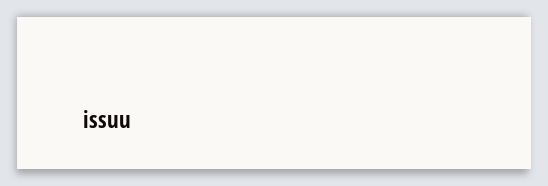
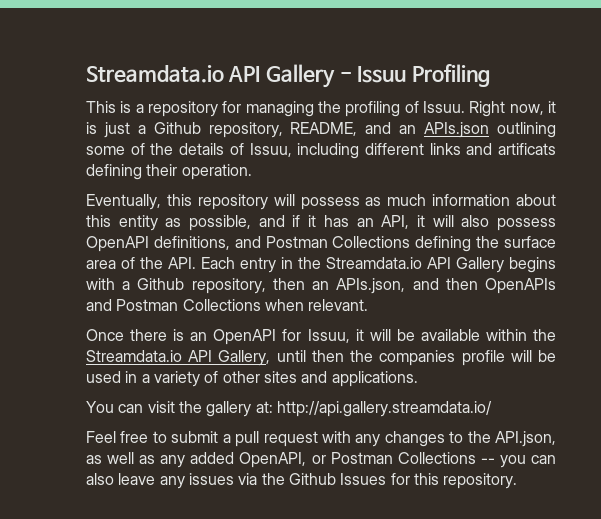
- issuu
+ Streamdata.io API Gallery - Issuu Profiling
+ This is a repository for managing the profiling of Issuu. Right now, it is just a Github repository, README, and an APIs.json outlining some of the details of Issuu, including different links and artificats defining their operation.
+ Eventually, this repository will possess as much information about this entity as possible, and if it has an API, it will also possess OpenAPI definitions, and Postman Collections defining the surface area of the API. Each entry in the Streamdata.io API Gallery begins with a Github repository, then an APIs.json, and then OpenAPIs and Postman Collections when relevant.
+ Once there is an OpenAPI for Issuu, it will be available within the Streamdata.io API Gallery, until then the companies profile will be used in a variety of other sites and applications.
+ You can visit the gallery at: http://api.gallery.streamdata.io/
+ Feel free to submit a pull request with any changes to the API.json, as well as any added OpenAPI, or Postman Collections -- you can also leave any issues via the Github Issues for this repository.

